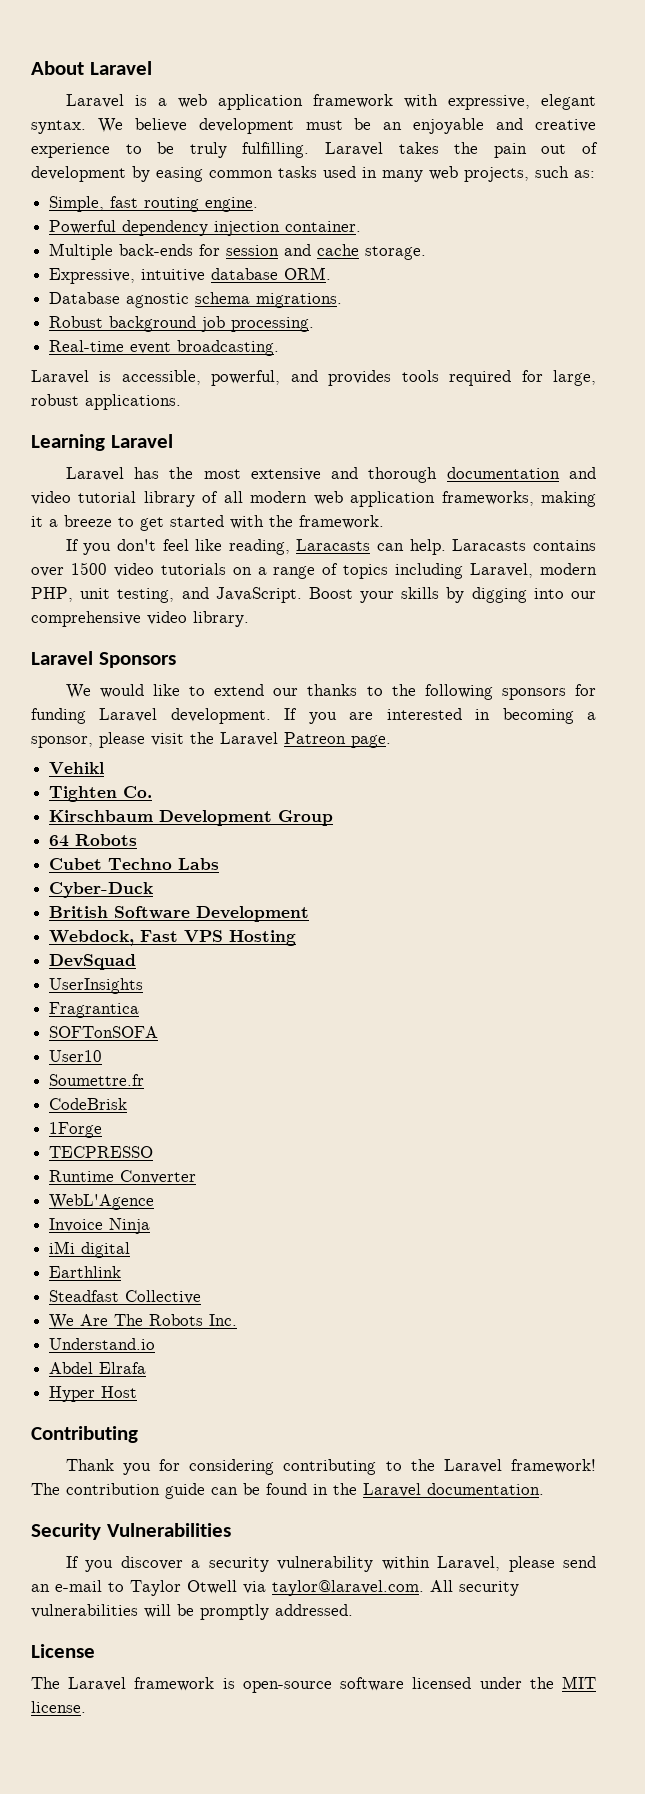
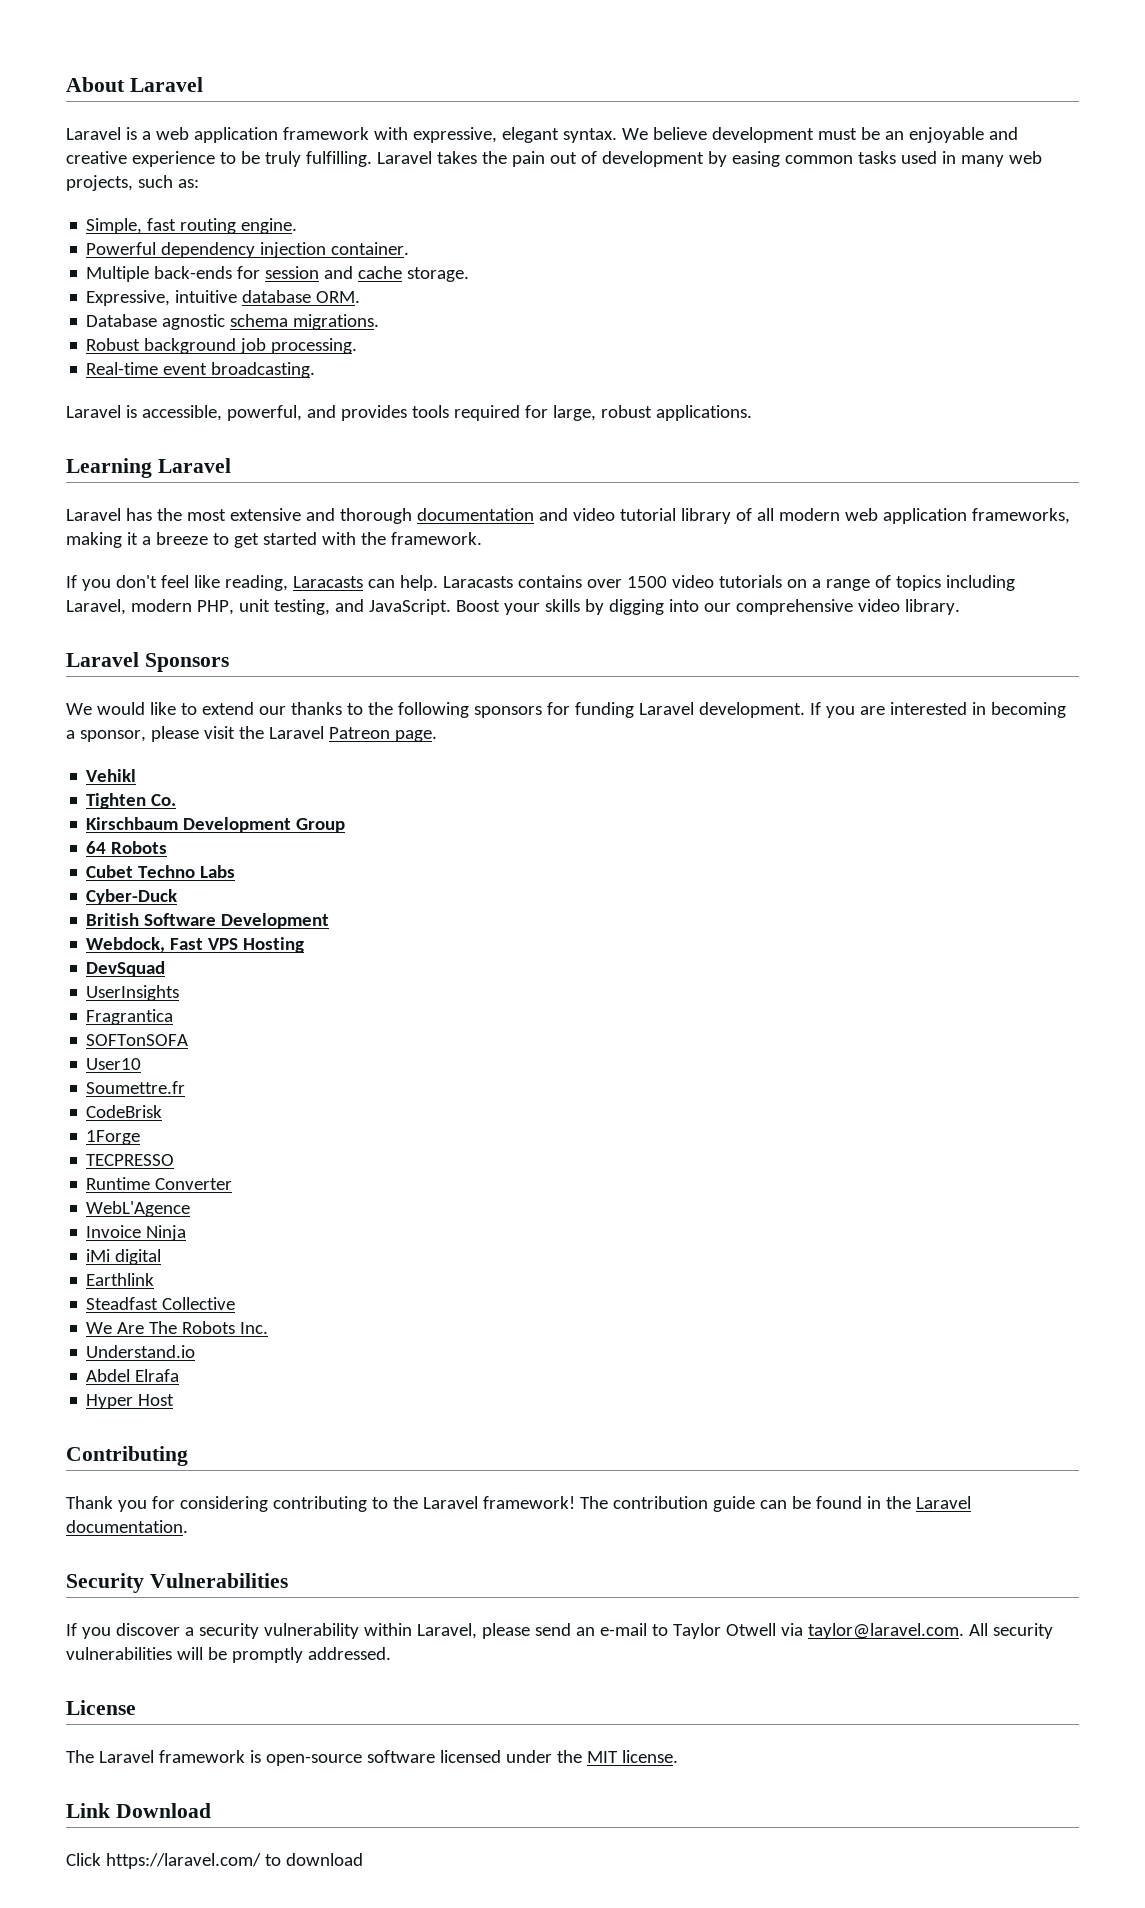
+ Link Download
+ Click https://laravel.com/ to download

